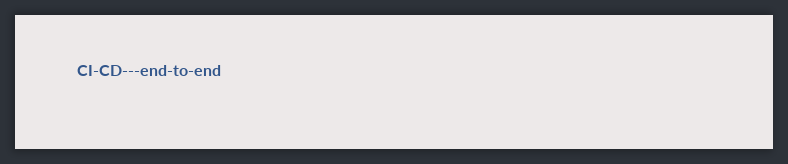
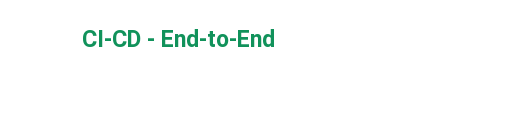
- CI-CD---end-to-end
+ CI-CD - End-to-End

